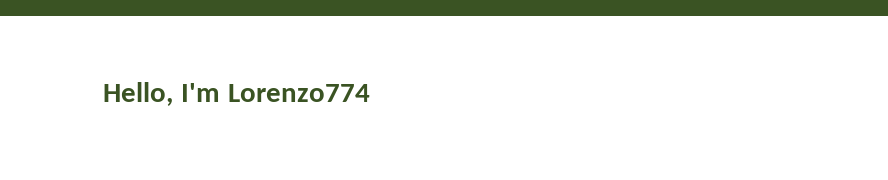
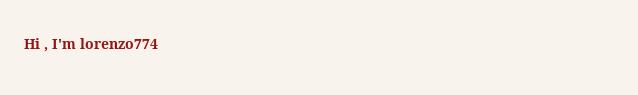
- Hello, I'm Lorenzo774
+ Hi , I'm lorenzo774

